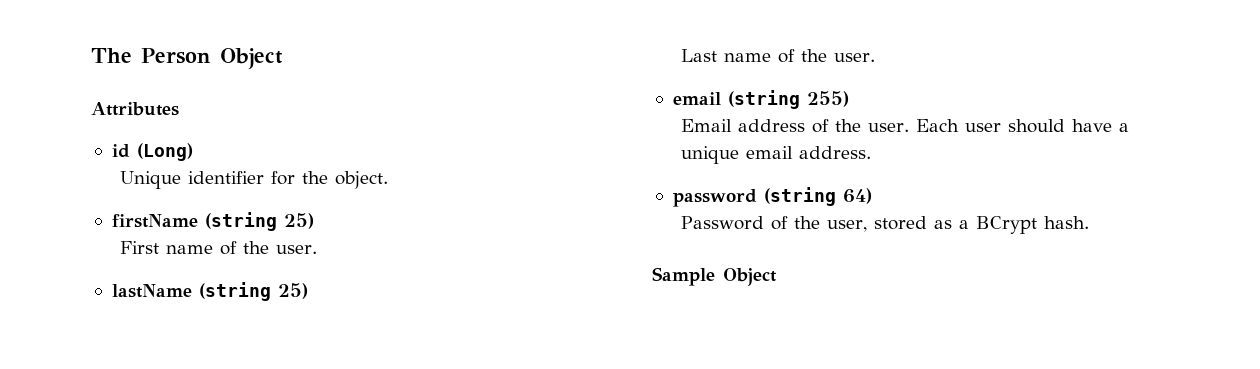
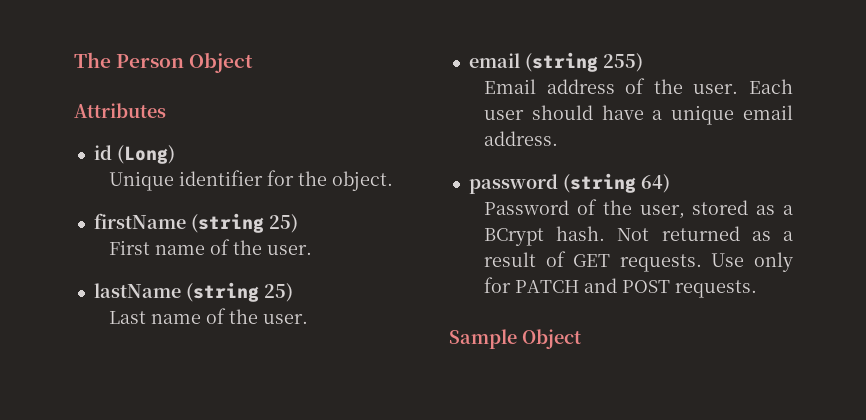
+ Not returned as a result of GET requests. Use only for PATCH and POST requests.

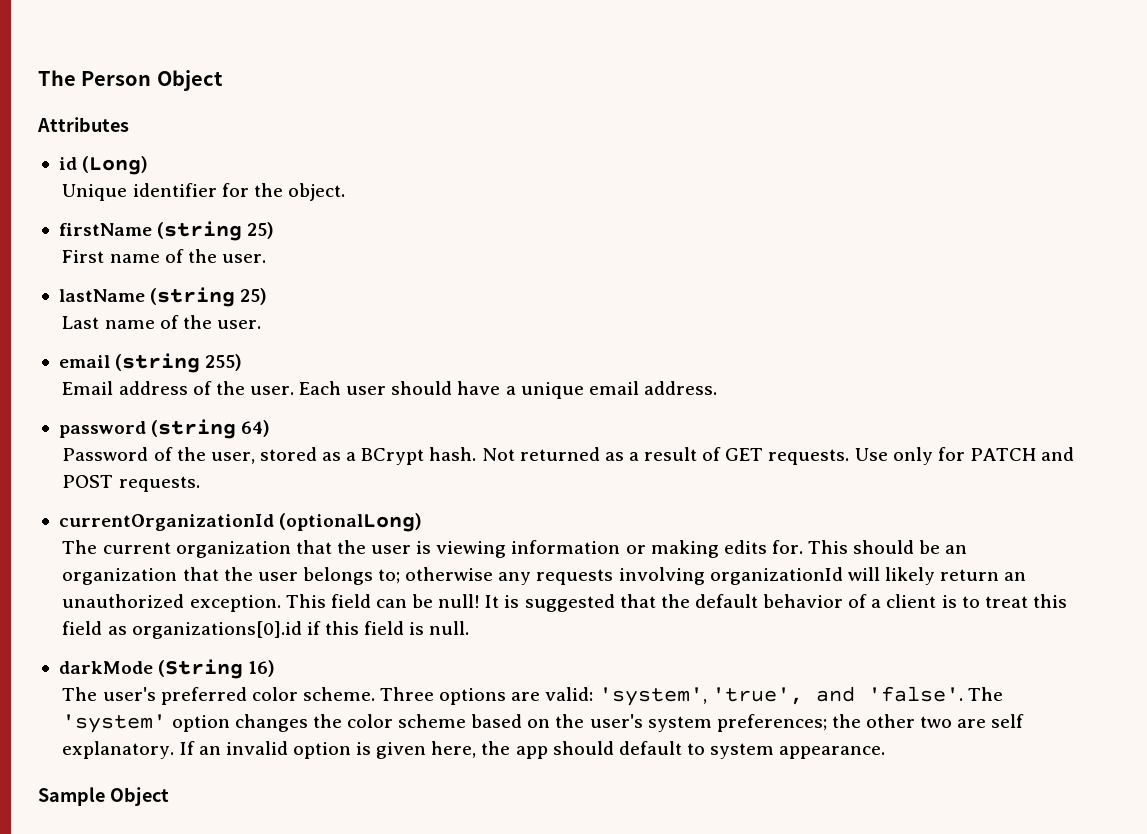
+ currentOrganizationId (optionalLong)
+ The current organization that the user is viewing information or making edits for. This should be an organization that the user belongs to; otherwise any requests involving organizationId will likely return an unauthorized exception. This field can be null! It is suggested that the default behavior of a client is to treat this field as organizations[0].id if this field is null.
+ darkMode (String 16)
+ The user's preferred color scheme. Three options are valid: 'system', 'true', and 'false'. The 'system' option changes the color scheme based on the user's system preferences; the other two are self explanatory. If an invalid option is given here, the app should default to system appearance.

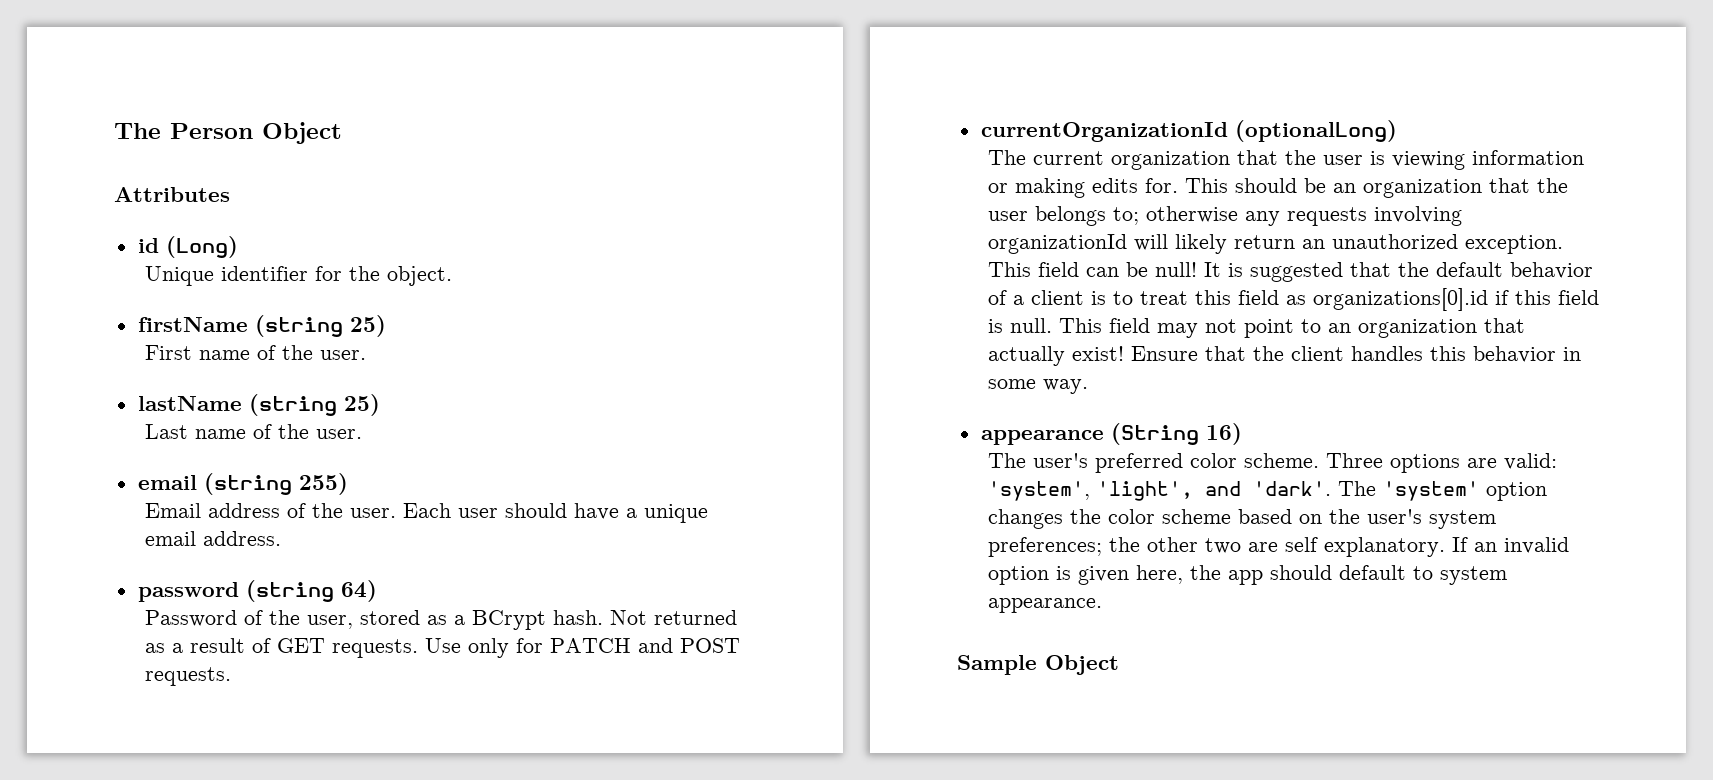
- It is suggested that the default behavior of a client is to treat this field as organizations[0].id if this field is null.
- darkMode (String 16)
+ It is suggested that the default behavior of a client is to treat this field as organizations[0].id if this field is null. This field may not point to an organization that actually exist! Ensure that the client handles this behavior in some way.
+ appearance (String 16)
- Three options are valid: 'system', 'true', and 'false'.
+ Three options are valid: 'system', 'light', and 'dark'.

